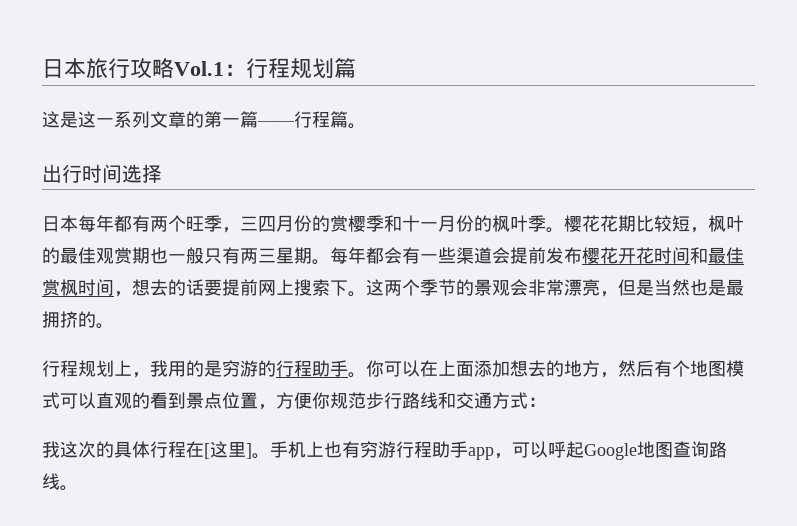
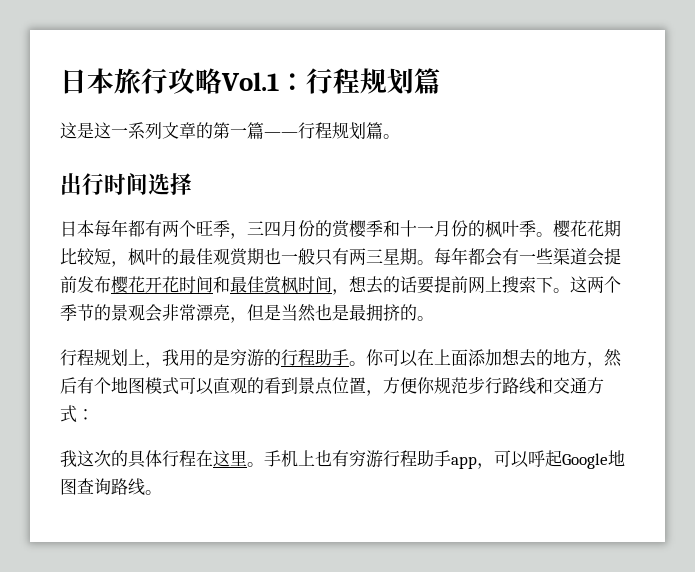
- 这是这一系列文章的第一篇——行程篇。
+ 这是这一系列文章的第一篇——行程规划篇。
- 我这次的具体行程在[这里]。
+ 我这次的具体行程在这里。

